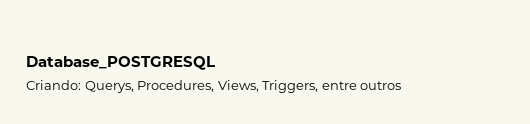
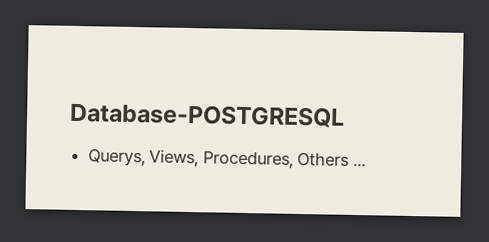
- Database_POSTGRESQL
- Criando: Querys, Procedures, Views, Triggers, entre outros
+ Database-POSTGRESQL
+ Querys, Views, Procedures, Others ...

